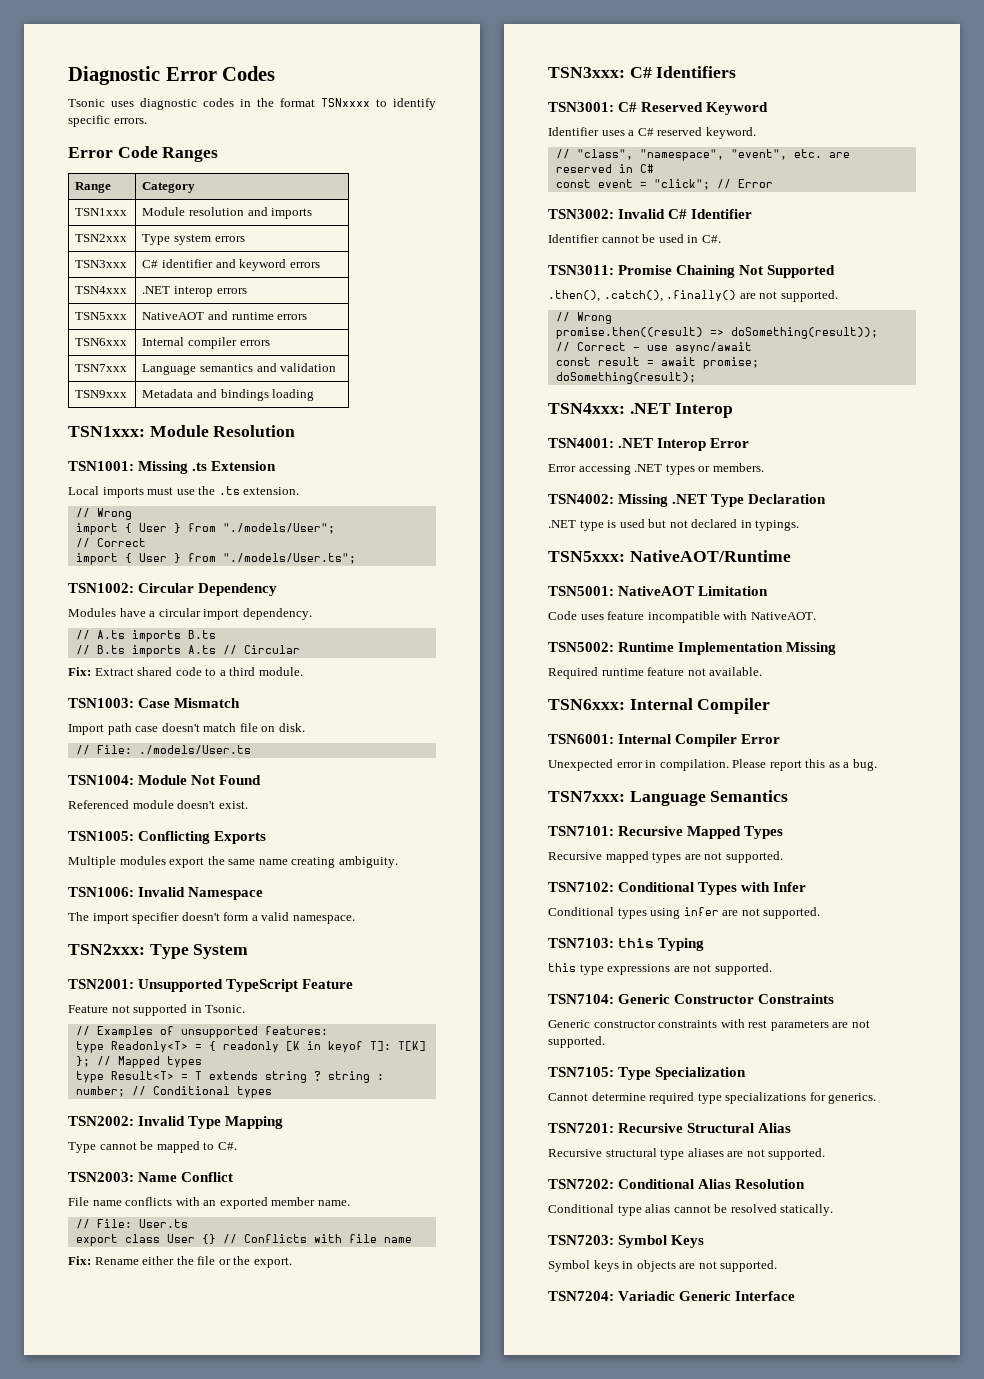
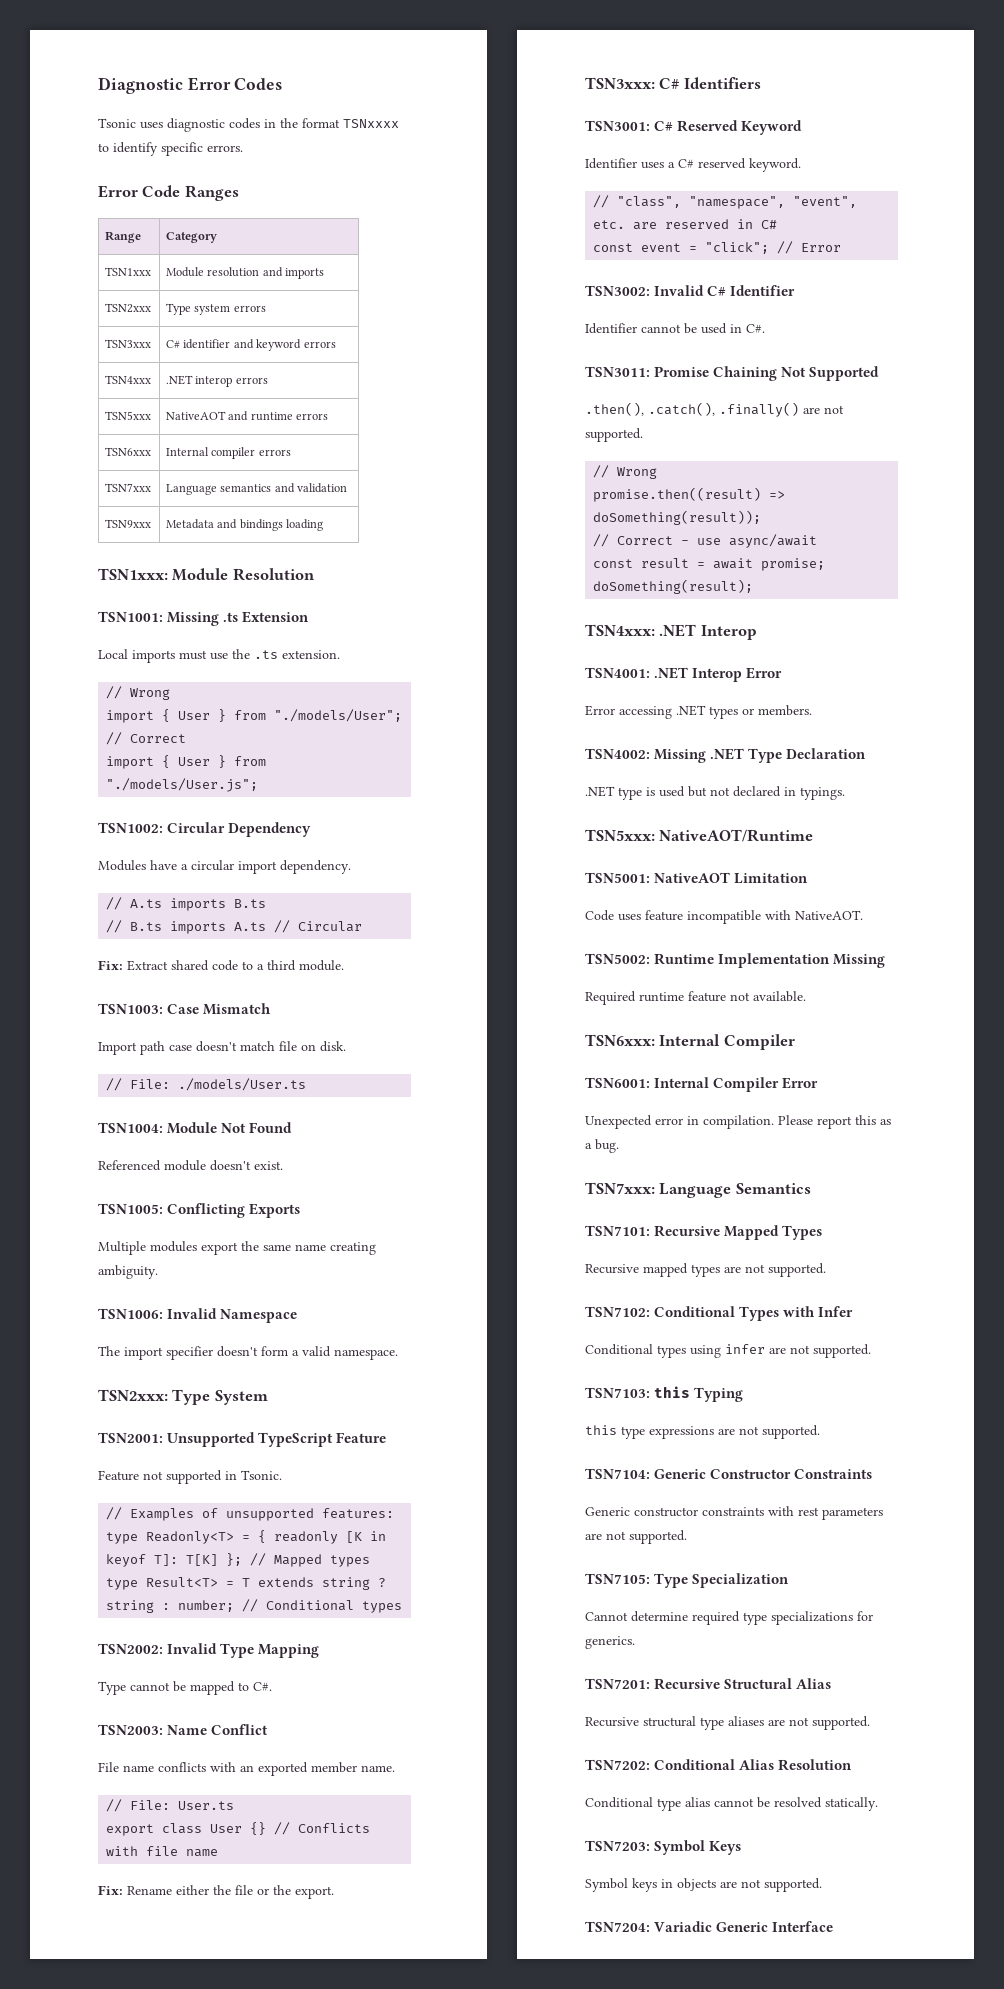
- import { User } from "./models/User.ts";
+ import { User } from "./models/User.js";

